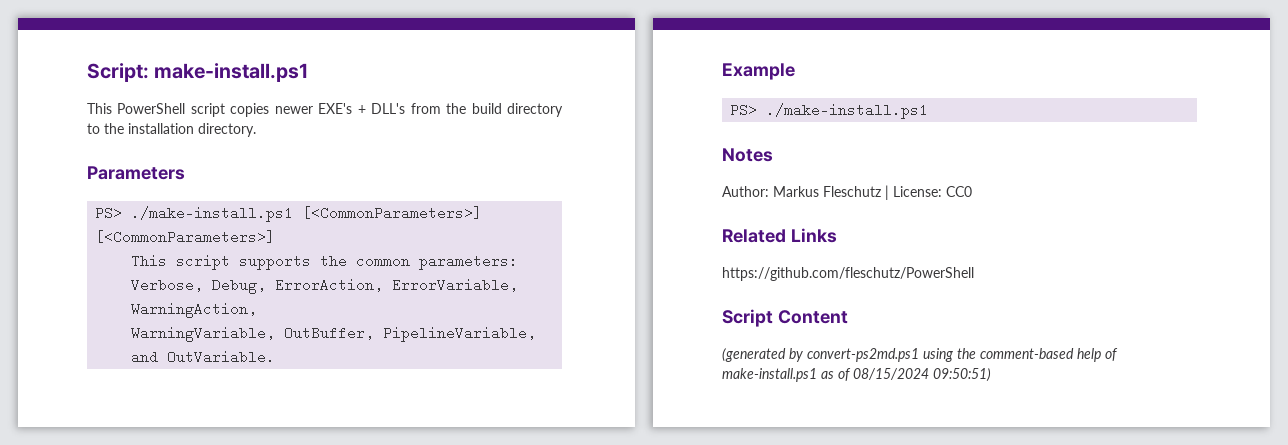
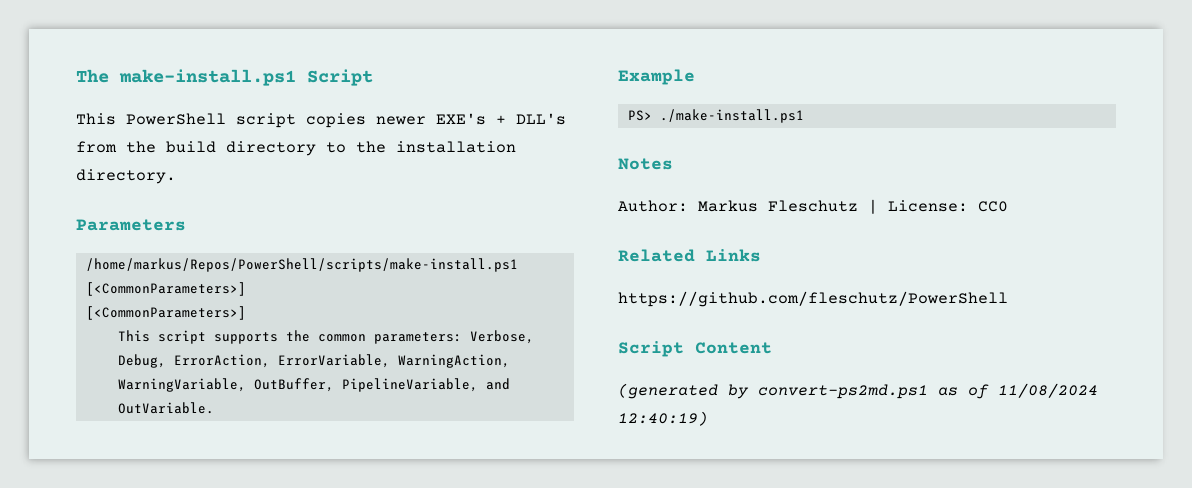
- Script: make-install.ps1
+ The make-install.ps1 Script
- PS> ./make-install.ps1 [<CommonParameters>]
+ /home/markus/Repos/PowerShell/scripts/make-install.ps1 [<CommonParameters>]
- (generated by convert-ps2md.ps1 using the comment-based help of make-install.ps1 as of 08/15/2024 09:50:51)
+ (generated by convert-ps2md.ps1 as of 11/08/2024 12:40:19)

